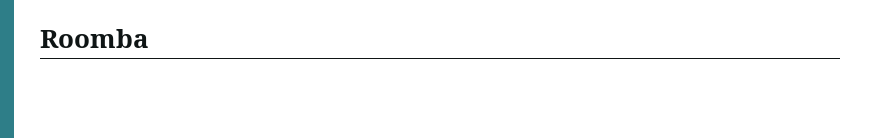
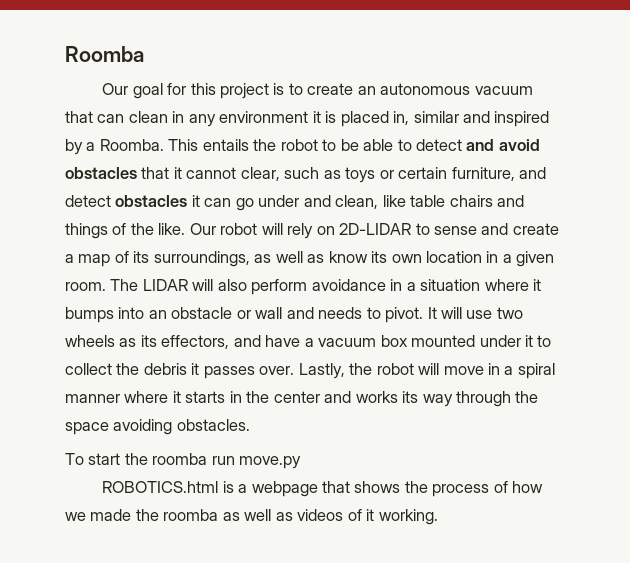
+ Our goal for this project is to create an autonomous vacuum that can clean in any environment it is placed in, similar and inspired by a Roomba. This entails the robot to be able to detect and avoid obstacles that it cannot clear, such as toys or certain furniture, and detect obstacles it can go under and clean, like table chairs and things of the like. Our robot will rely on 2D-LIDAR to sense and create a map of its surroundings, as well as know its own location in a given room. The LIDAR will also perform avoidance in a situation where it bumps into an obstacle or wall and needs to pivot. It will use two wheels as its effectors, and have a vacuum box mounted under it to collect the debris it passes over. Lastly, the robot will move in a spiral manner where it starts in the center and works its way through the space avoiding obstacles.
+ To start the roomba run move.py
+ ROBOTICS.html is a webpage that shows the process of how we made the roomba as well as videos of it working.

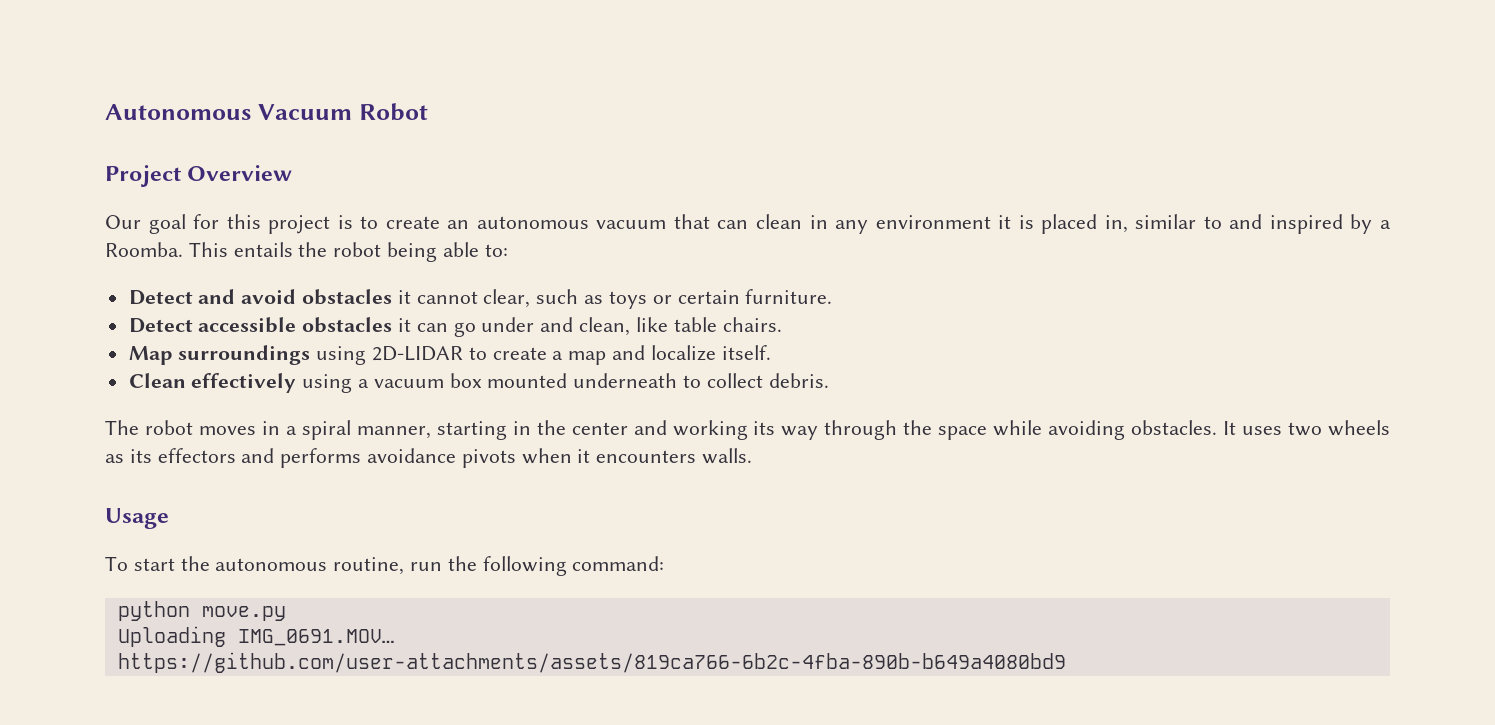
- Roomba
+ Autonomous Vacuum Robot
+ Project Overview
- Our goal for this project is to create an autonomous vacuum that can clean in any environment it is placed in, similar and inspired by a Roomba.
+ Our goal for this project is to create an autonomous vacuum that can clean in any environment it is placed in, similar to and inspired by a Roomba.
- This entails the robot to be able to detect and avoid obstacles that it cannot clear, such as toys or certain furniture, and detect obstacles it can go under and clean, like table chairs and things of the like. Our robot will rely on 2D-LIDAR to sense and create a map of its surroundings, as well as know its own location in a given room. The LIDAR will also perform avoidance in a situation where it bumps into an obstacle or wall and needs to pivot. It will use two wheels as its effectors, and have a vacuum box mounted under it to collect the debris it passes over. Lastly, the robot will move in a spiral manner where it starts in the center and works its way through the space avoiding obstacles.
- To start the roomba run move.py
- ROBOTICS.html is a webpage that shows the process of how we made the roomba as well as videos of it working.
+ This entails the robot being able to:
+ Detect and avoid obstacles it cannot clear, such as toys or certain furniture.
+ Detect accessible obstacles it can go under and clean, like table chairs.
+ Map surroundings using 2D-LIDAR to create a map and localize itself.
+ Clean effectively using a vacuum box mounted underneath to collect debris.
+ The robot moves in a spiral manner, starting in the center and working its way through the space while avoiding obstacles. It uses two wheels as its effectors and performs avoidance pivots when it encounters walls.
+ Usage
+ To start the autonomous routine, run the following command:
+ python move.py
+ Uploading IMG_0691.MOV…
+ https://github.com/user-attachments/assets/819ca766-6b2c-4fba-890b-b649a4080bd9

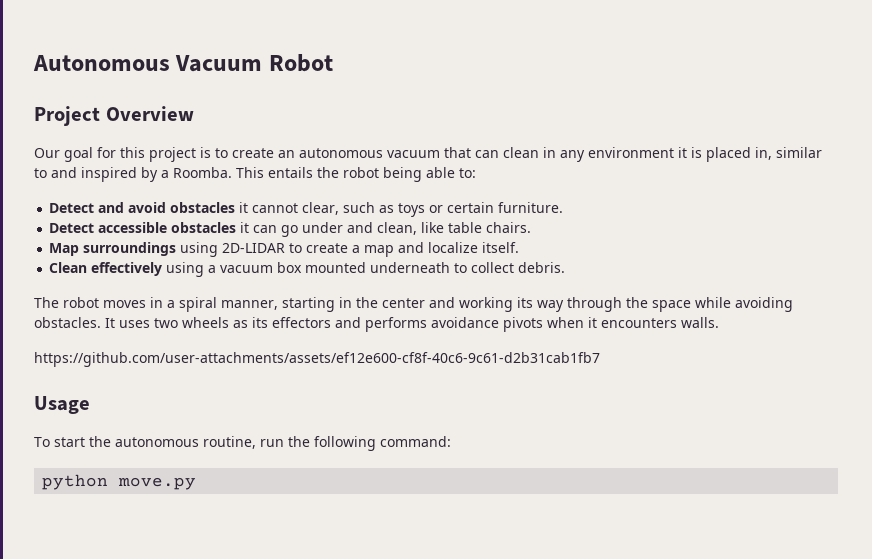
+ https://github.com/user-attachments/assets/ef12e600-cf8f-40c6-9c61-d2b31cab1fb7
- Uploading IMG_0691.MOV…
- https://github.com/user-attachments/assets/819ca766-6b2c-4fba-890b-b649a4080bd9

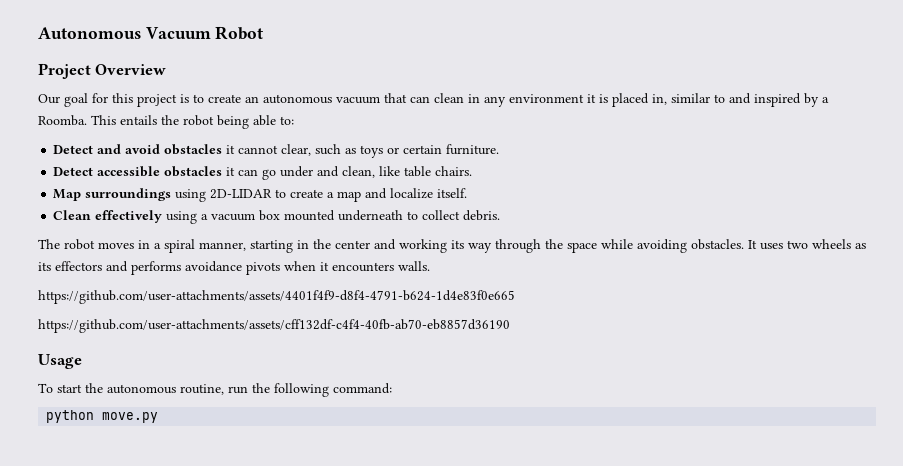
- https://github.com/user-attachments/assets/ef12e600-cf8f-40c6-9c61-d2b31cab1fb7
+ https://github.com/user-attachments/assets/4401f4f9-d8f4-4791-b624-1d4e83f0e665
+ https://github.com/user-attachments/assets/cff132df-c4f4-40fb-ab70-eb8857d36190

